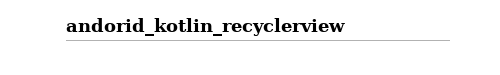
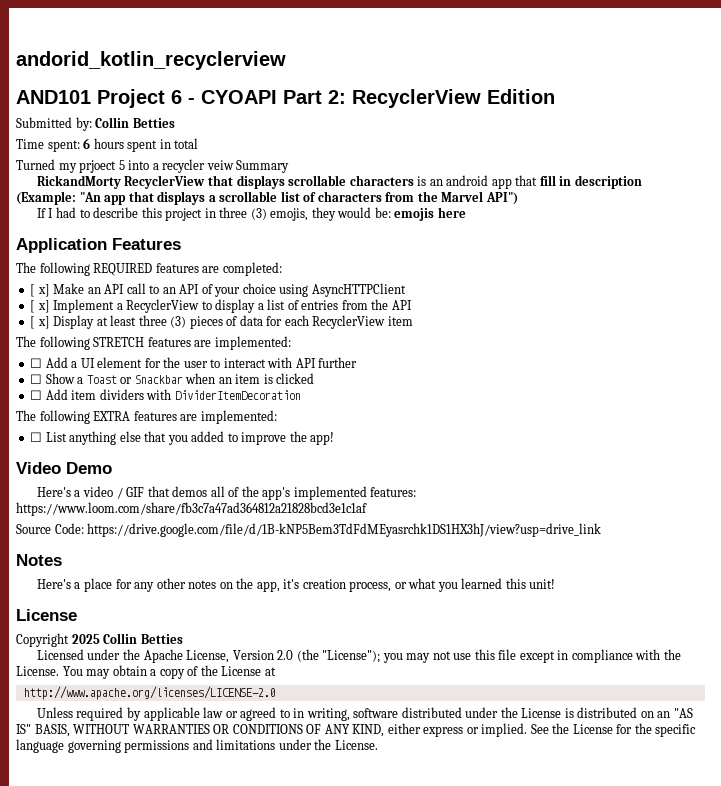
+ AND101 Project 6 - CYOAPI Part 2: RecyclerView Edition
+ Submitted by: Collin Betties
+ Time spent: 6 hours spent in total
+ Turned my prjoect 5 into a recycler veiw Summary
+ RickandMorty RecyclerView that displays scrollable characters is an android app that fill in description (Example: "An app that displays a scrollable list of characters from the Marvel API")
+ If I had to describe this project in three (3) emojis, they would be: emojis here
+ Application Features
+ The following REQUIRED features are completed:
+ [ x] Make an API call to an API of your choice using AsyncHTTPClient
+ [ x] Implement a RecyclerView to display a list of entries from the API
+ [ x] Display at least three (3) pieces of data for each RecyclerView item
+ The following STRETCH features are implemented:
+ ☐ Add a UI element for the user to interact with API further
+ ☐ Show a Toast or Snackbar when an item is clicked
+ ☐ Add item dividers with DividerItemDecoration
+ The following EXTRA features are implemented:
+ ☐ List anything else that you added to improve the app!
+ Video Demo
+ Here's a video / GIF that demos all of the app's implemented features: https://www.loom.com/share/fb3c7a47ad364812a21828bcd3e1c1af
+ Source Code: https://drive.google.com/file/d/1B-kNP5Bem3TdFdMEyasrchk1DS1HX3hJ/view?usp=drive_link
+ Notes
+ Here's a place for any other notes on the app, it's creation process, or what you learned this unit!
+ License
+ Copyright 2025 Collin Betties
+ Licensed under the Apache License, Version 2.0 (the "License"); you may not use this file except in compliance with the License. You may obtain a copy of the License at
+ http://www.apache.org/licenses/LICENSE-2.0
+ Unless required by applicable law or agreed to in writing, software distributed under the License is distributed on an "AS IS" BASIS, WITHOUT WARRANTIES OR CONDITIONS OF ANY KIND, either express or implied. See the License for the specific language governing permissions and limitations under the License.

